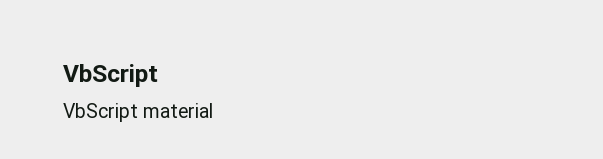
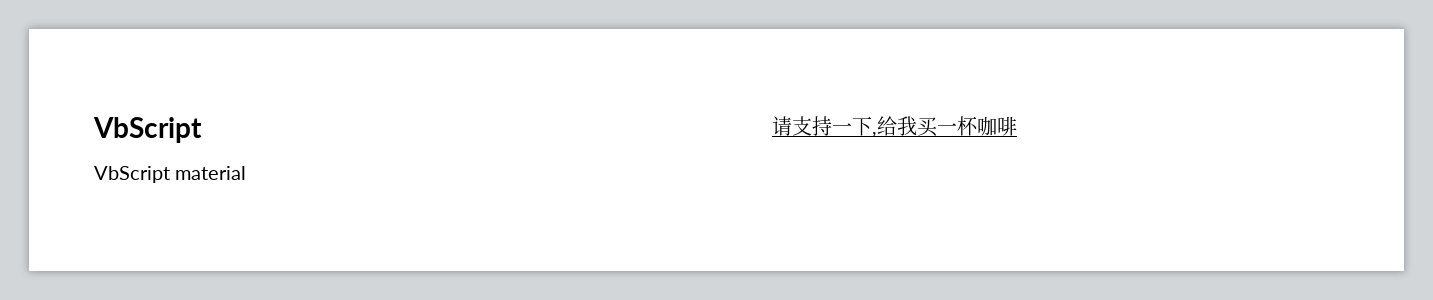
+ 请支持一下,给我买一杯咖啡

